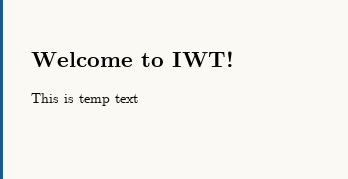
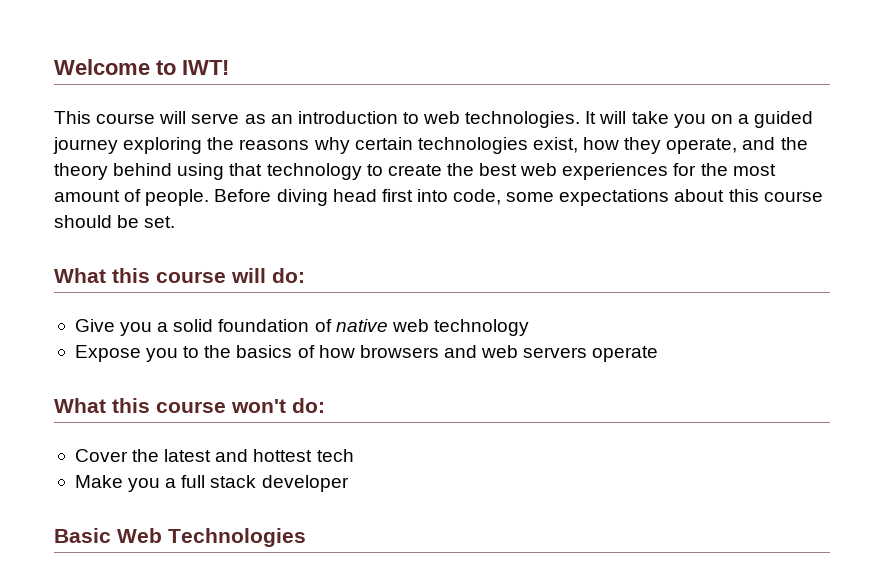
- This is temp text
+ This course will serve as an introduction to web technologies. It will take you on a guided journey exploring the reasons why certain technologies exist, how they operate, and the theory behind using that technology to create the best web experiences for the most amount of people. Before diving head first into code, some expectations about this course should be set.
+ What this course will do:
+ Give you a solid foundation of native web technology
+ Expose you to the basics of how browsers and web servers operate
+ What this course won't do:
+ Cover the latest and hottest tech
+ Make you a full stack developer
+ Basic Web Technologies

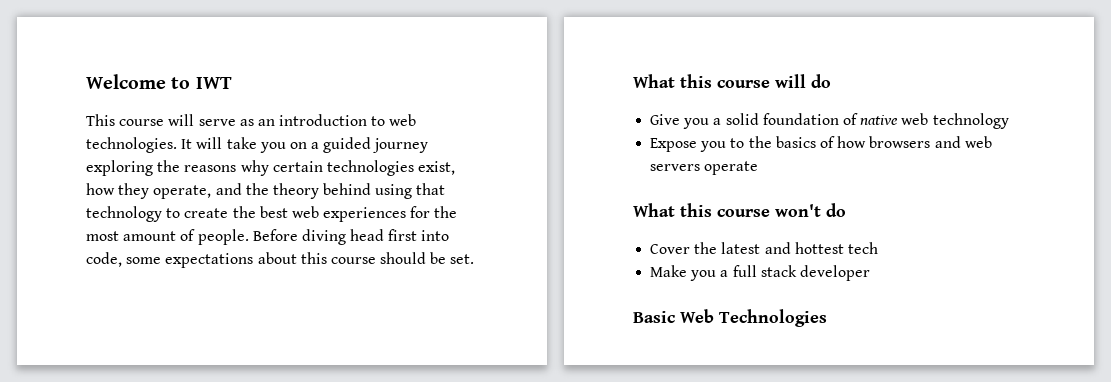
- Welcome to IWT!
+ Welcome to IWT
- What this course will do:
+ What this course will do
- What this course won't do:
+ What this course won't do

